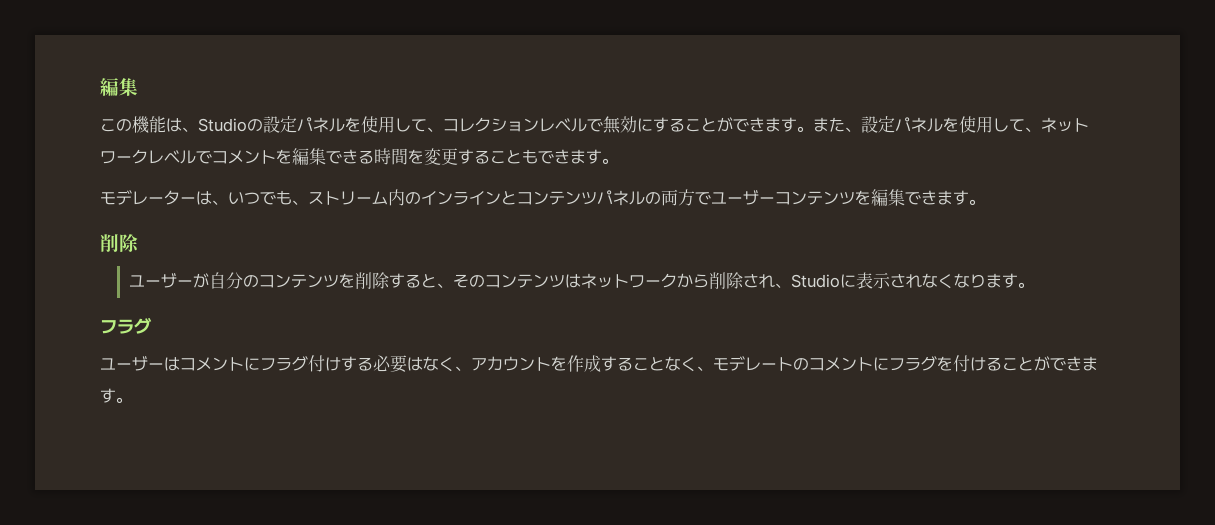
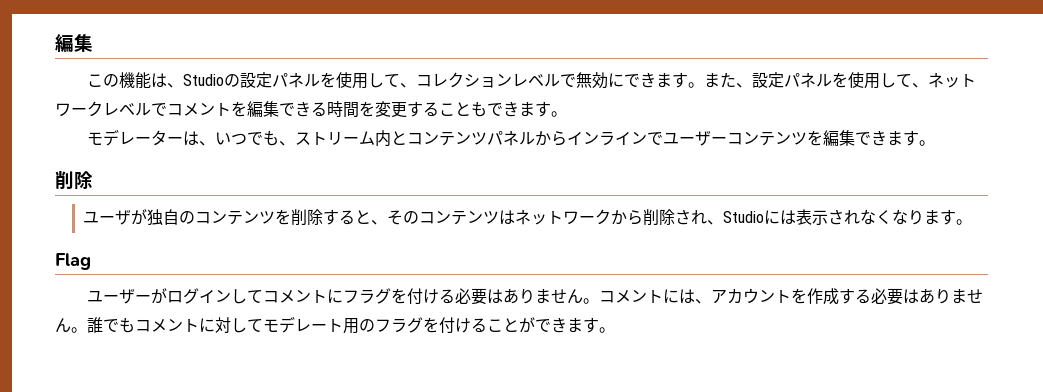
- この機能は、Studioの設定パネルを使用して、コレクションレベルで無効にすることができます。
+ この機能は、Studioの設定パネルを使用して、コレクションレベルで無効にできます。
- モデレーターは、いつでも、ストリーム内のインラインとコンテンツパネルの両方でユーザーコンテンツを編集できます。
+ モデレーターは、いつでも、ストリーム内とコンテンツパネルからインラインでユーザーコンテンツを編集できます。
- ユーザーが自分のコンテンツを削除すると、そのコンテンツはネットワークから削除され、Studioに表示されなくなります。
- フラグ
- ユーザーはコメントにフラグ付けする必要はなく、アカウントを作成することなく、モデレートのコメントにフラグを付けることができます。
+ ユーザが独自のコンテンツを削除すると、そのコンテンツはネットワークから削除され、Studioには表示されなくなります。
+ Flag
+ ユーザーがログインしてコメントにフラグを付ける必要はありません。コメントには、アカウントを作成する必要はありません。誰でもコメントに対してモデレート用のフラグを付けることができます。

